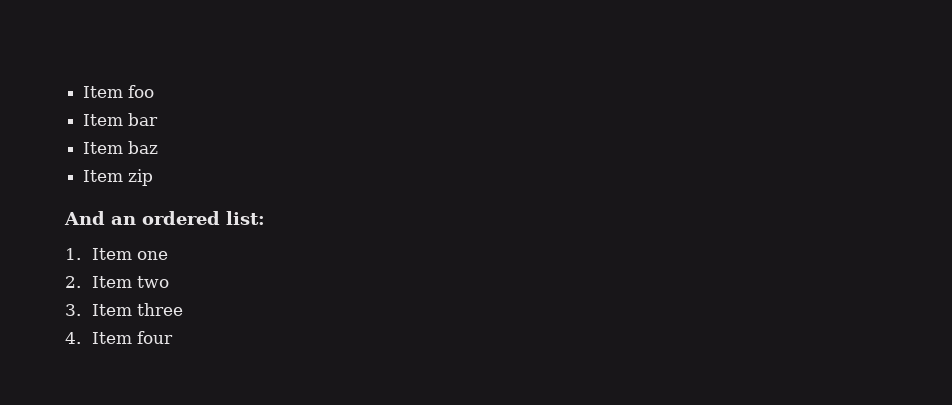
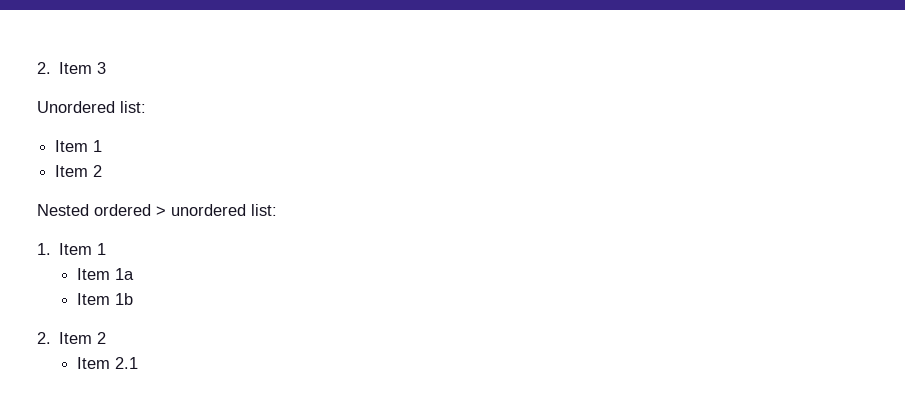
- Item foo
- Item bar
- Item baz
- Item zip
- And an ordered list:
- 1. Item one
- 2. Item two
- 3. Item three
- 4. Item four
+ 2. Item 3
+ Unordered list:
+ Item 1
+ Item 2
+ Nested ordered > unordered list:
+ 1. Item 1
+ Item 1a
+ Item 1b
+ 2. Item 2
+ Item 2.1

